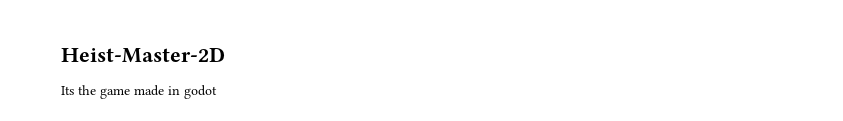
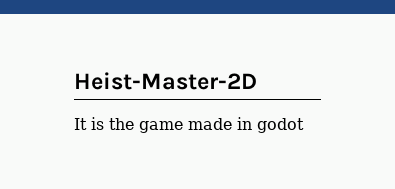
- Its the game made in godot
+ It is the game made in godot

